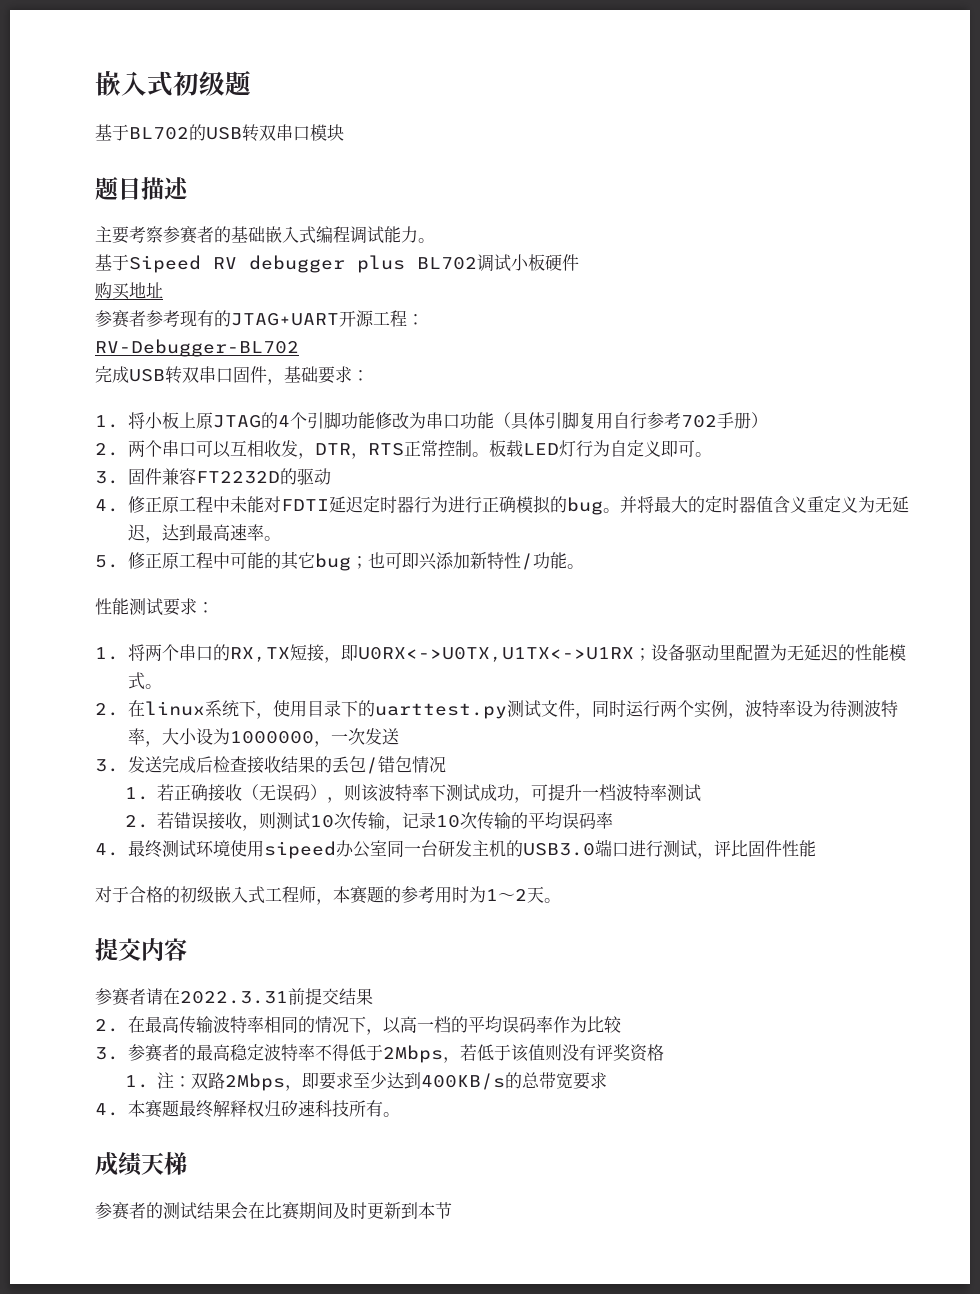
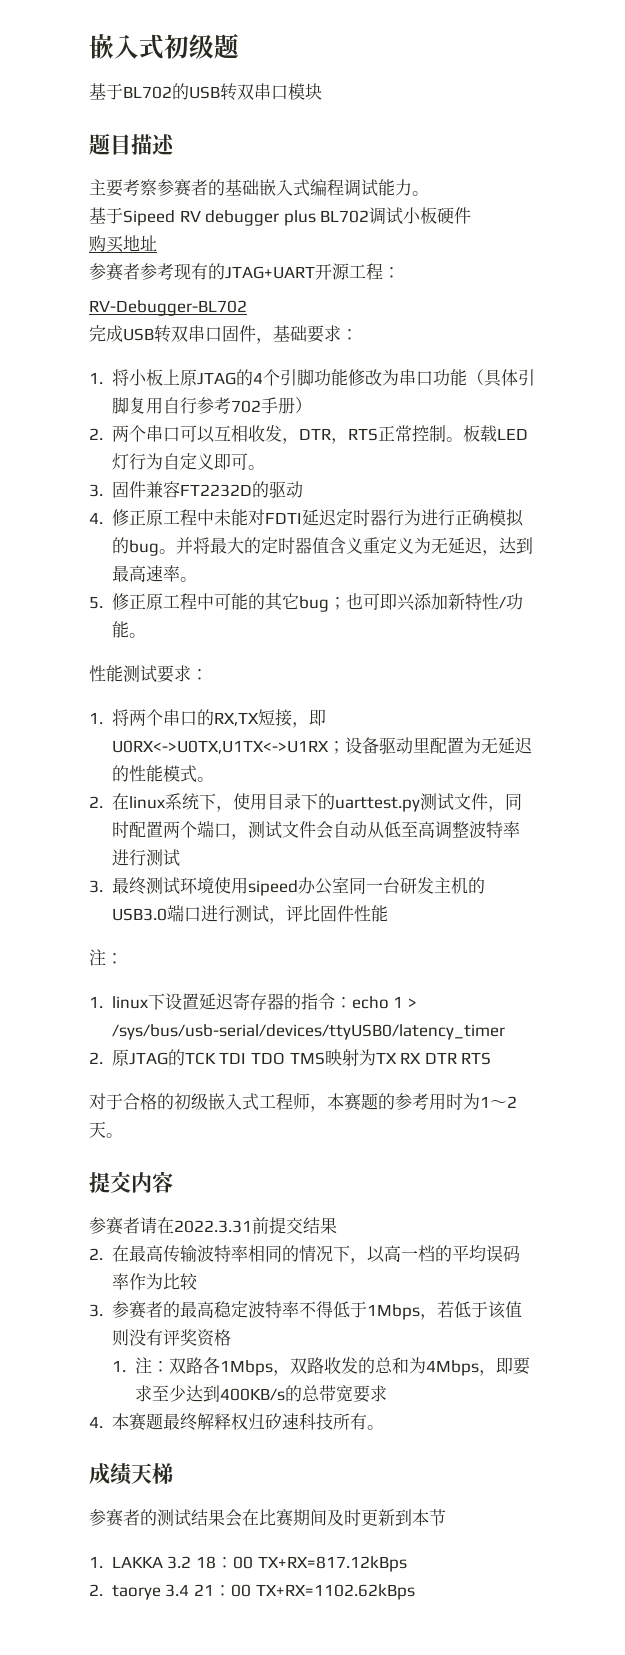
- 2.在linux系统下，使用目录下的uarttest.py测试文件，同时运行两个实例，波特率设为待测波特率，大小设为1000000，一次发送
- 3.发送完成后检查接收结果的丢包/错包情况
- 1.若正确接收（无误码），则该波特率下测试成功，可提升一档波特率测试
- 2.若错误接收，则测试10次传输，记录10次传输的平均误码率
- 4.最终测试环境使用sipeed办公室同一台研发主机的USB3.0端口进行测试，评比固件性能
+ 2.在linux系统下，使用目录下的uarttest.py测试文件，同时配置两个端口，测试文件会自动从低至高调整波特率进行测试
+ 3.最终测试环境使用sipeed办公室同一台研发主机的USB3.0端口进行测试，评比固件性能
+ 注：
+ 1. linux下设置延迟寄存器的指令：echo 1 > /sys/bus/usb-serial/devices/ttyUSB0/latency_timer
+ 2.原JTAG的TCK TDI TDO TMS映射为TX RX DTR RTS
- 3.参赛者的最高稳定波特率不得低于2Mbps，若低于该值则没有评奖资格
+ 3.参赛者的最高稳定波特率不得低于1Mbps，若低于该值则没有评奖资格
- 1.注：双路2Mbps，即要求至少达到400KB/s的总带宽要求
+ 1.注：双路各1Mbps，双路收发的总和为4Mbps，即要求至少达到400KB/s的总带宽要求
+ 1. LAKKA 3.2 18：00 TX+RX=817.12kBps
+ 2. taorye 3.4 21：00 TX+RX=1102.62kBps

